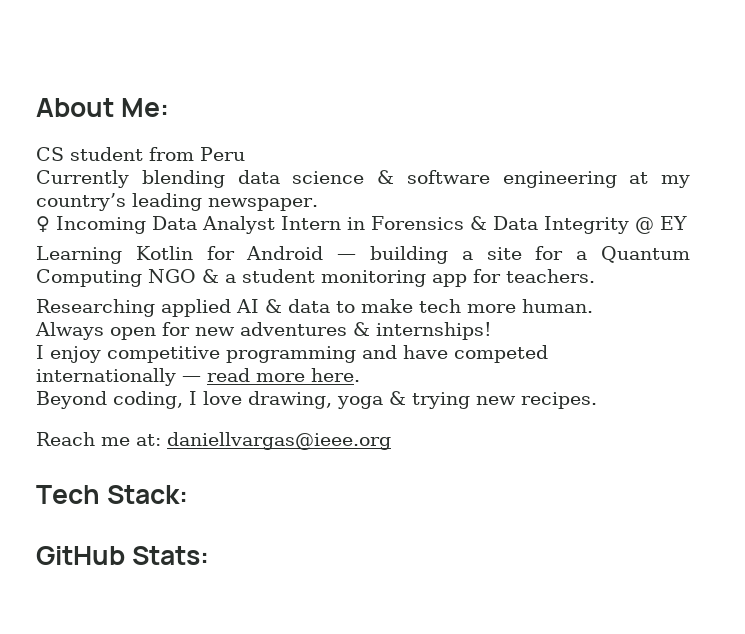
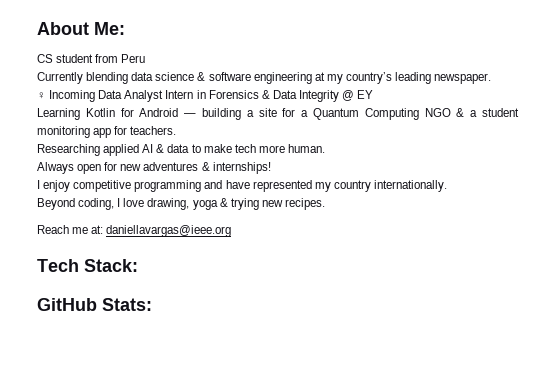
- I enjoy competitive programming and have competed internationally — read more here.
+ I enjoy competitive programming and have represented my country internationally.
- Reach me at: daniellvargas@ieee.org
+ Reach me at: daniellavargas@ieee.org

